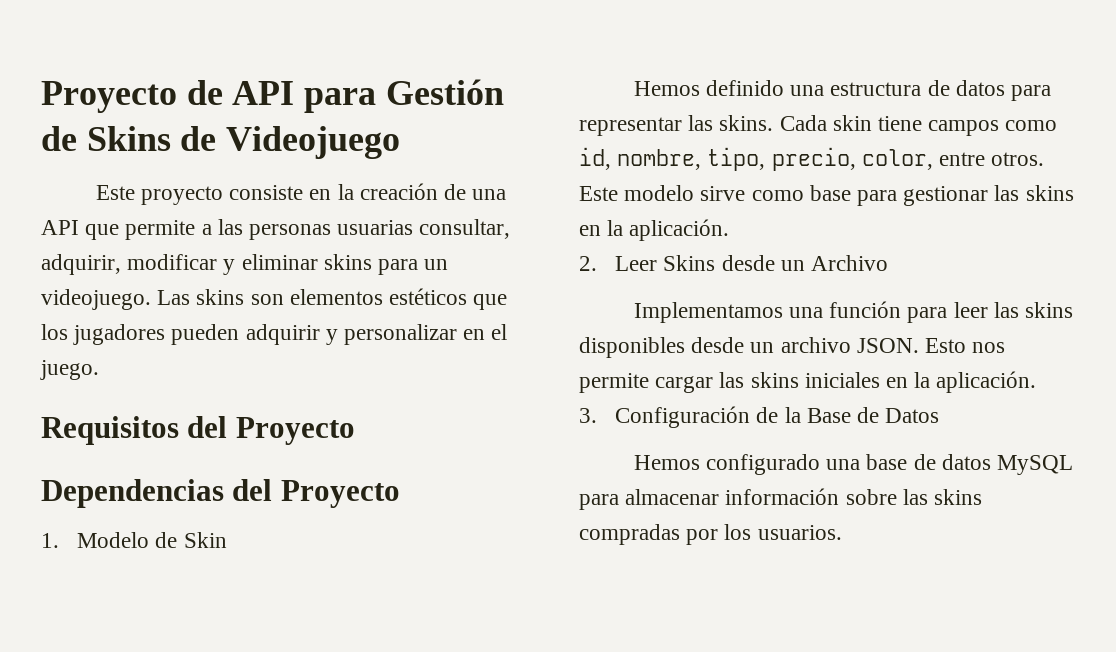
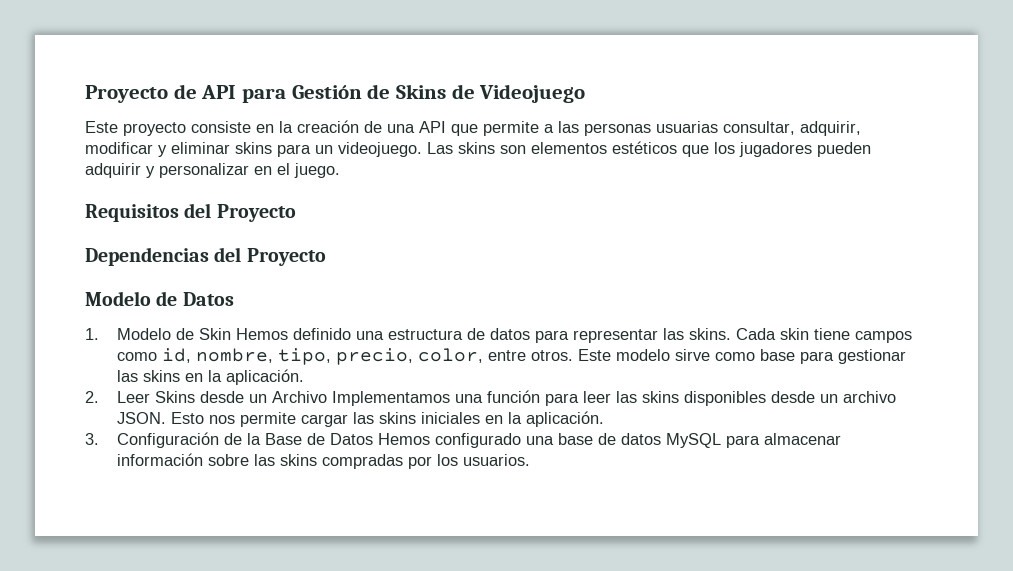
+ Modelo de Datos
- 1. Modelo de Skin
- Hemos definido una estructura de datos para representar las skins.
+ 1. Modelo de Skin Hemos definido una estructura de datos para representar las skins.
- 2. Leer Skins desde un Archivo
- Implementamos una función para leer las skins disponibles desde un archivo JSON.
+ 2. Leer Skins desde un Archivo Implementamos una función para leer las skins disponibles desde un archivo JSON.
- 3. Configuración de la Base de Datos
- Hemos configurado una base de datos MySQL para almacenar información sobre las skins compradas por los usuarios.
+ 3. Configuración de la Base de Datos Hemos configurado una base de datos MySQL para almacenar información sobre las skins compradas por los usuarios.

